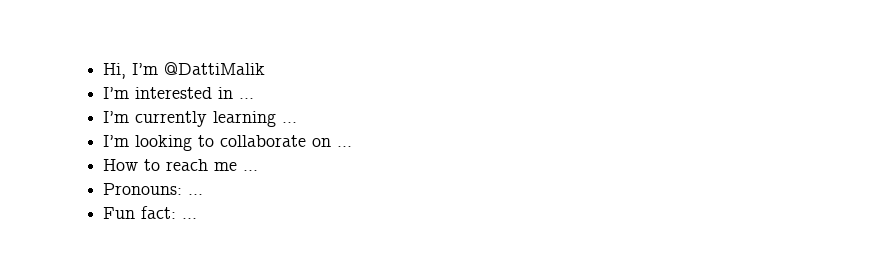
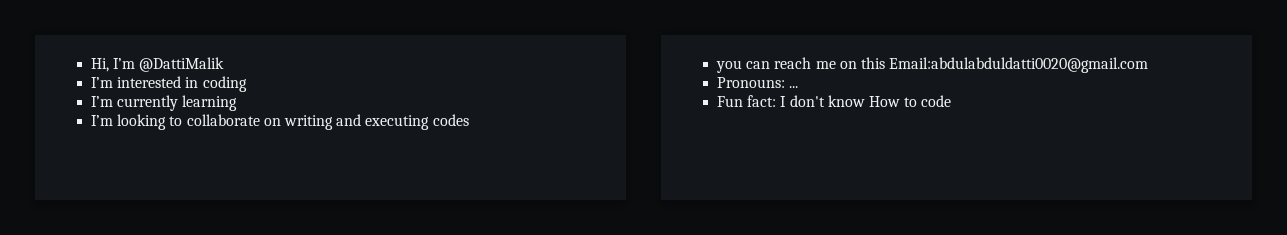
- I’m interested in ...
+ I’m interested in coding
- I’m currently learning ...
+ I’m currently learning
- I’m looking to collaborate on ...
- How to reach me ...
+ I’m looking to collaborate on writing and executing codes
+ you can reach me on this Email:abdulabduldatti0020@gmail.com
  Pronouns: ...
- Fun fact: ...
+ Fun fact: I don't know How to code

